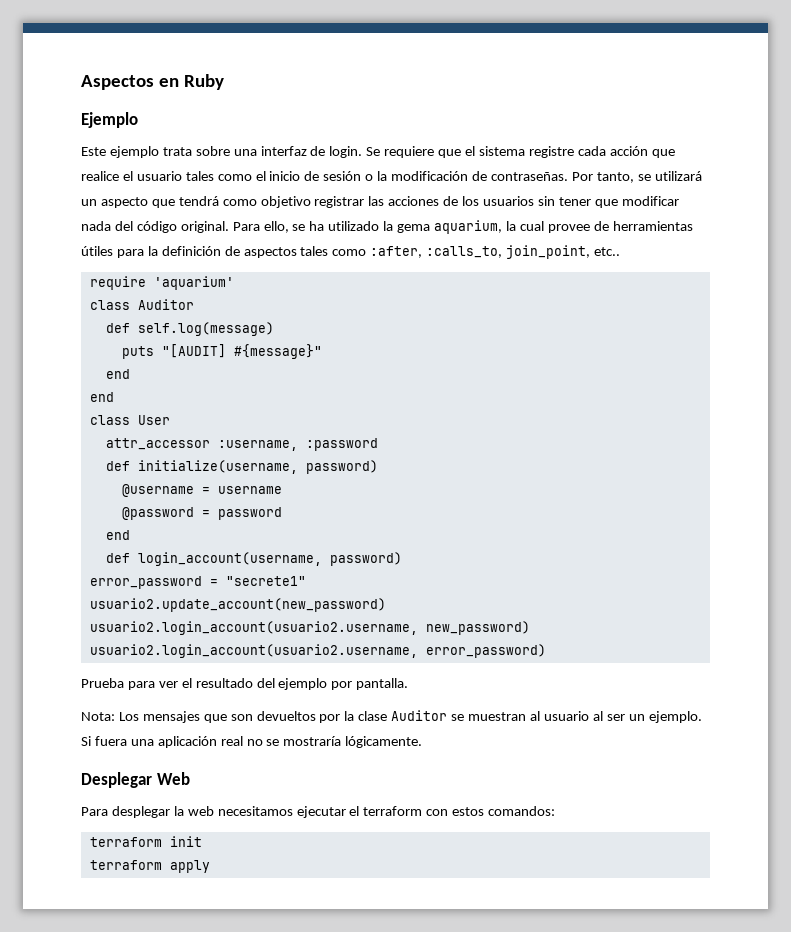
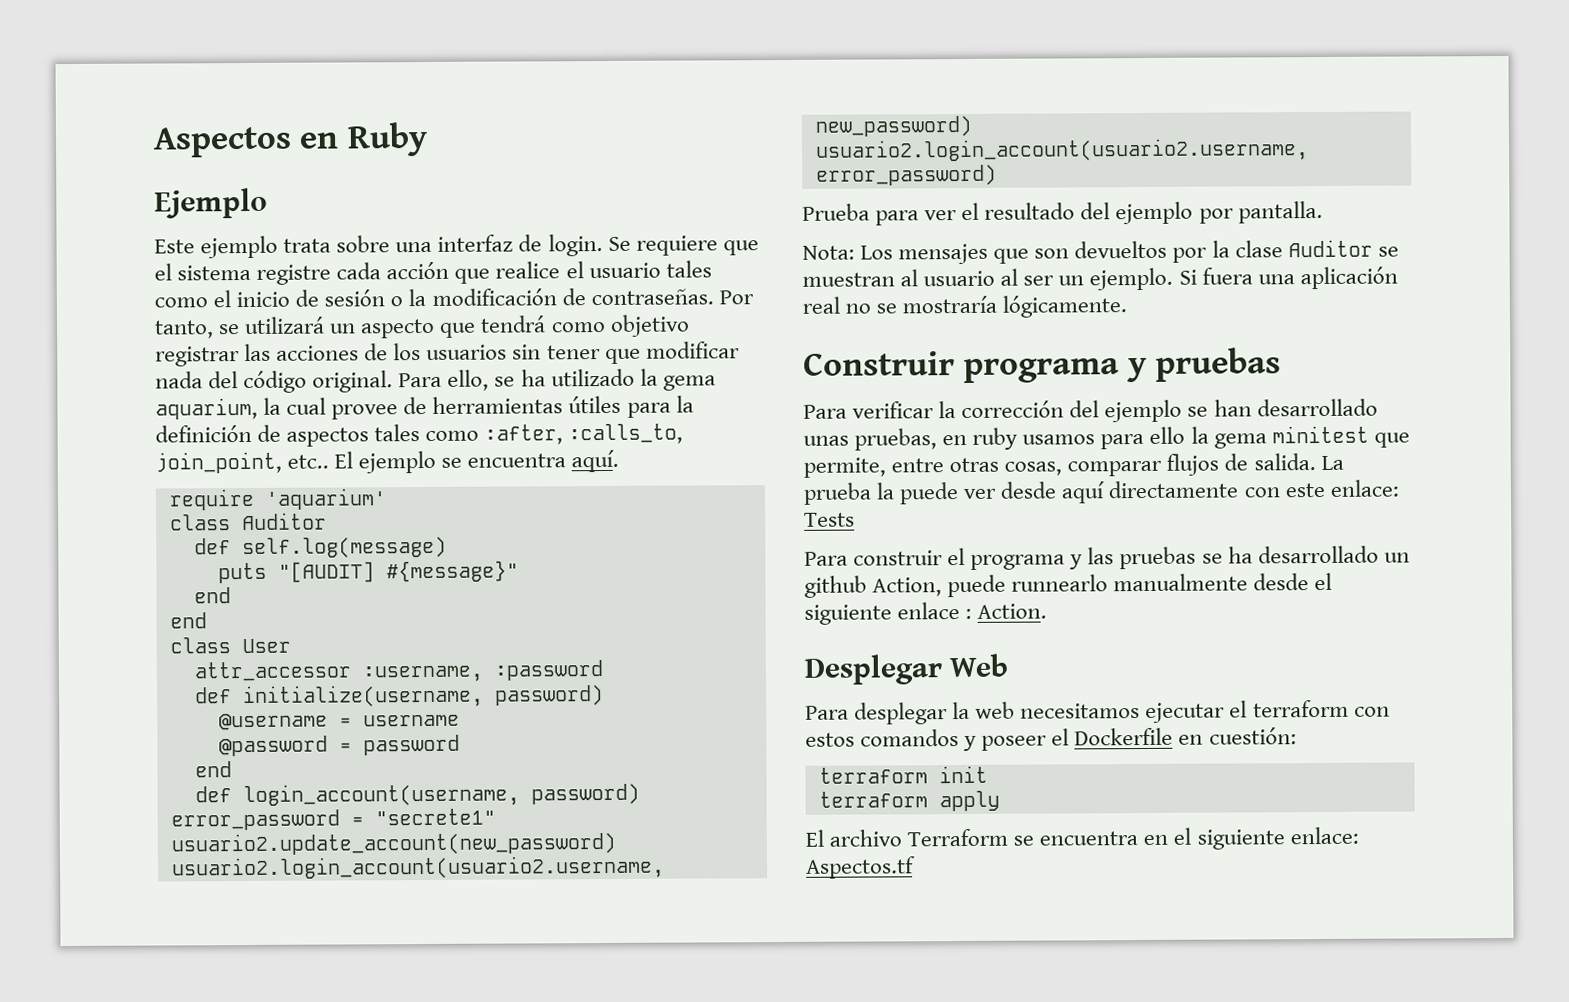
+ El ejemplo se encuentra aquí.
+ Construir programa y pruebas
+ Para verificar la corrección del ejemplo se han desarrollado unas pruebas, en ruby usamos para ello la gema minitest que permite, entre otras cosas, comparar flujos de salida. La prueba la puede ver desde aquí directamente con este enlace: Tests
+ Para construir el programa y las pruebas se ha desarrollado un github Action, puede runnearlo manualmente desde el siguiente enlace : Action.
- Para desplegar la web necesitamos ejecutar el terraform con estos comandos:
+ Para desplegar la web necesitamos ejecutar el terraform con estos comandos y poseer el Dockerfile en cuestión:
  terraform init
  terraform apply
+ El archivo Terraform se encuentra en el siguiente enlace: Aspectos.tf

